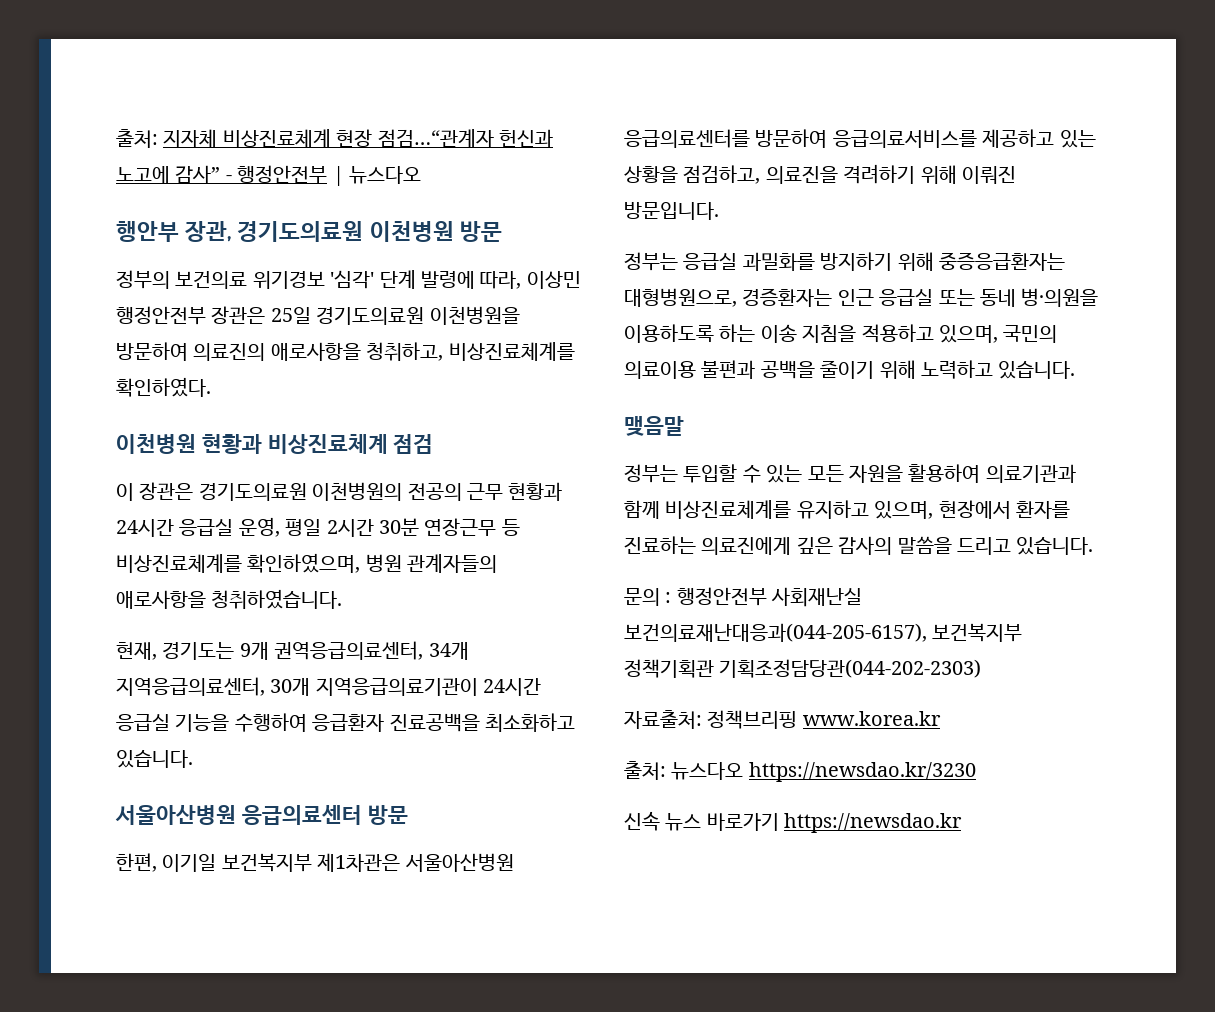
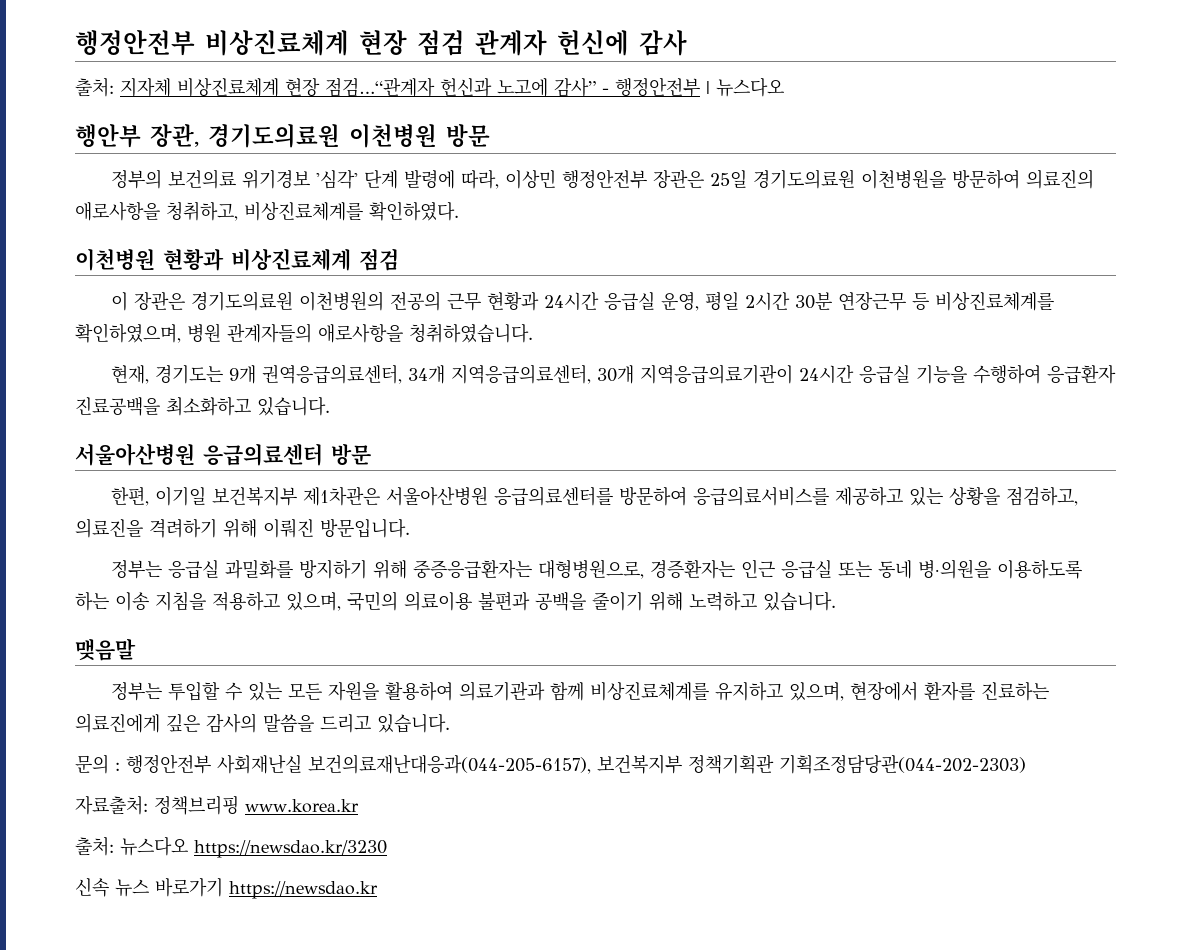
+ 행정안전부 비상진료체계 현장 점검 관계자 헌신에 감사

